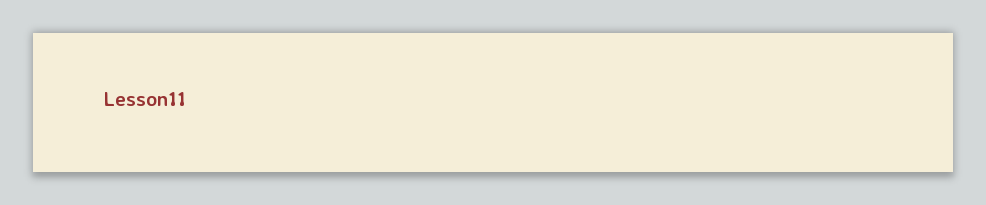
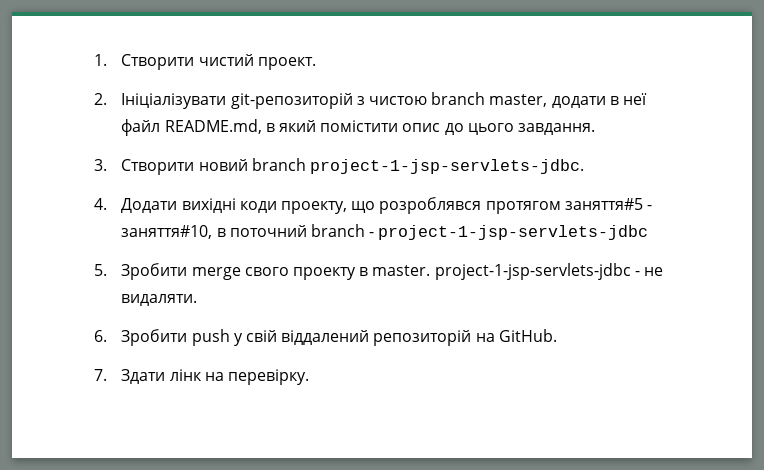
- Lesson11
+ 1. Створити чистий проект.
+ 2. Ініціалізувати git-репозиторій з чистою branch master, додати в неї файл README.md, в який помістити опис до цього завдання.
+ 3. Створити новий branch project-1-jsp-servlets-jdbc.
+ 4. Додати вихідні коди проекту, що розроблявся протягом заняття#5 - заняття#10, в поточний branch - project-1-jsp-servlets-jdbc
+ 5. Зробити merge свого проекту в master. project-1-jsp-servlets-jdbc - не видаляти.
+ 6. Зробити push у свій віддалений репозиторій на GitHub.
+ 7. Здати лінк на перевірку.

